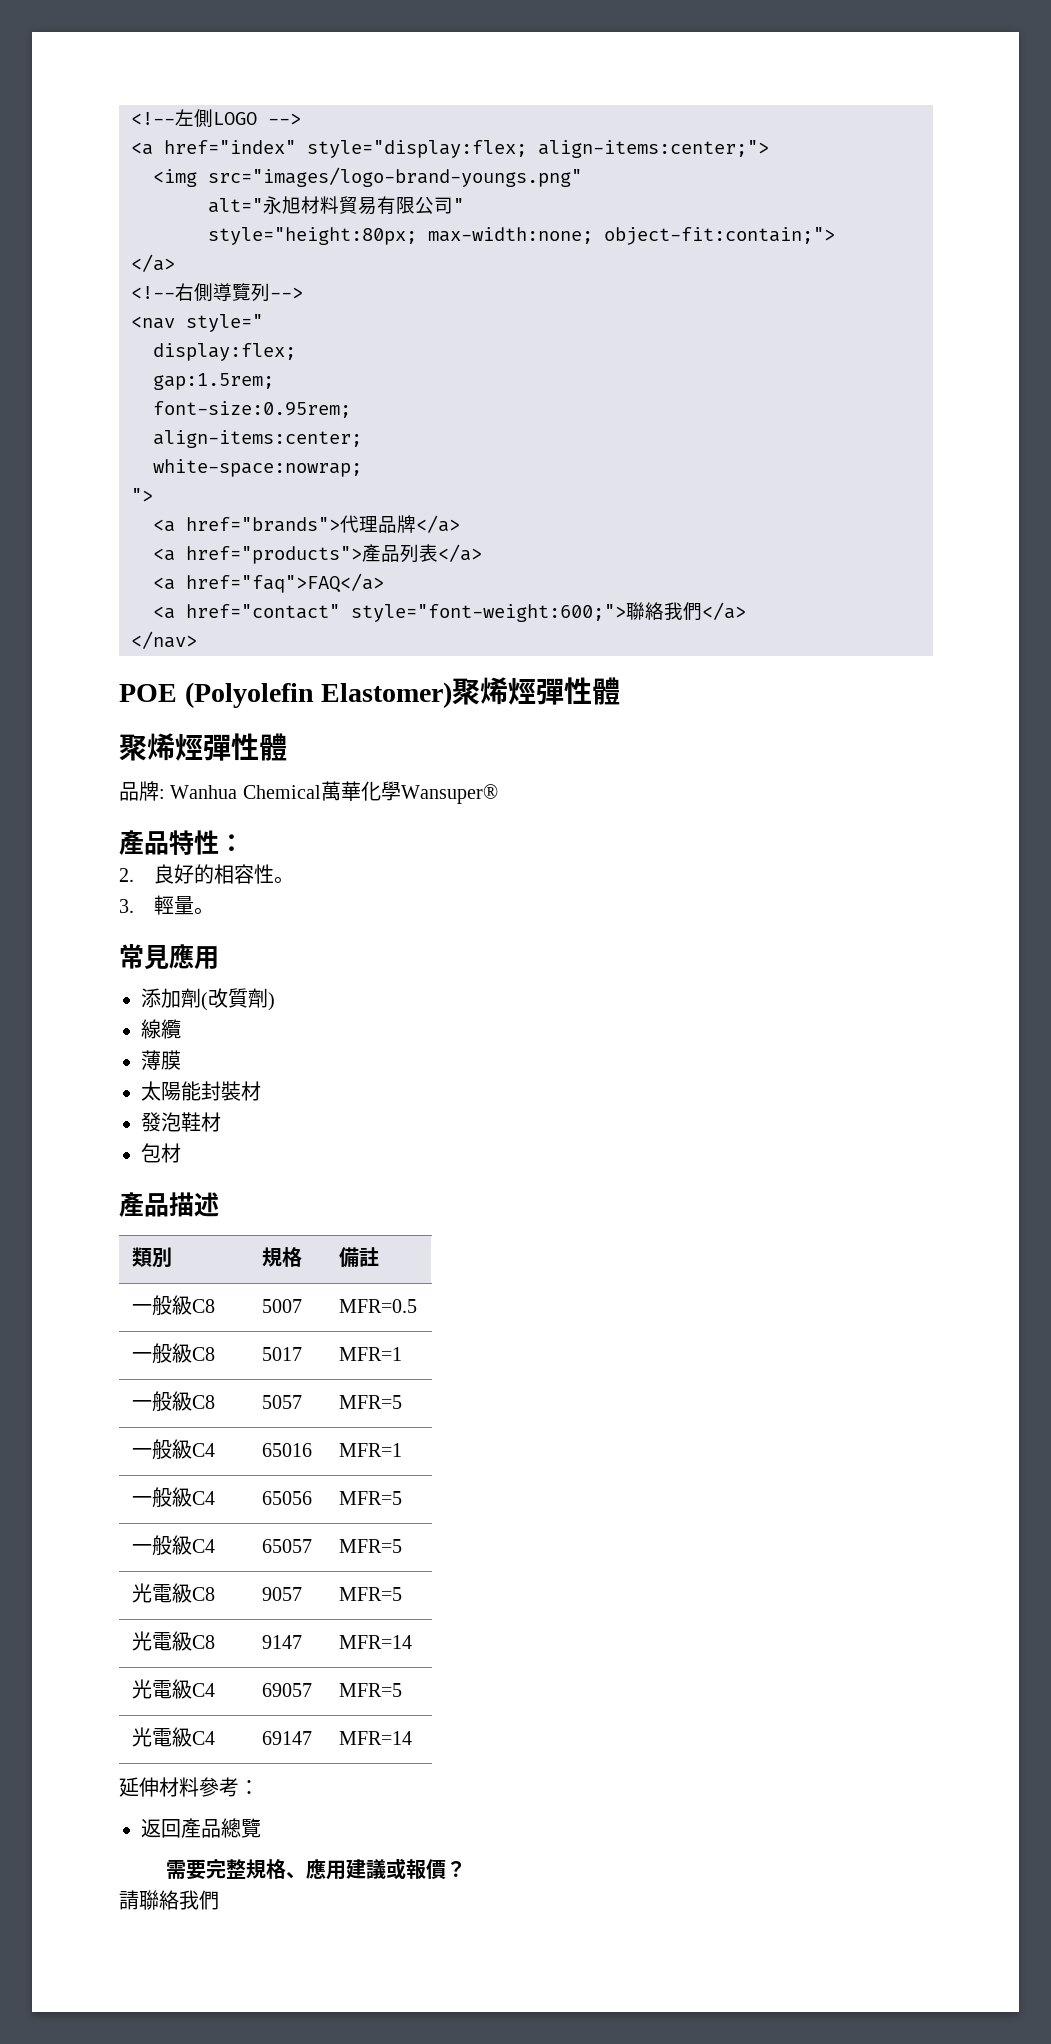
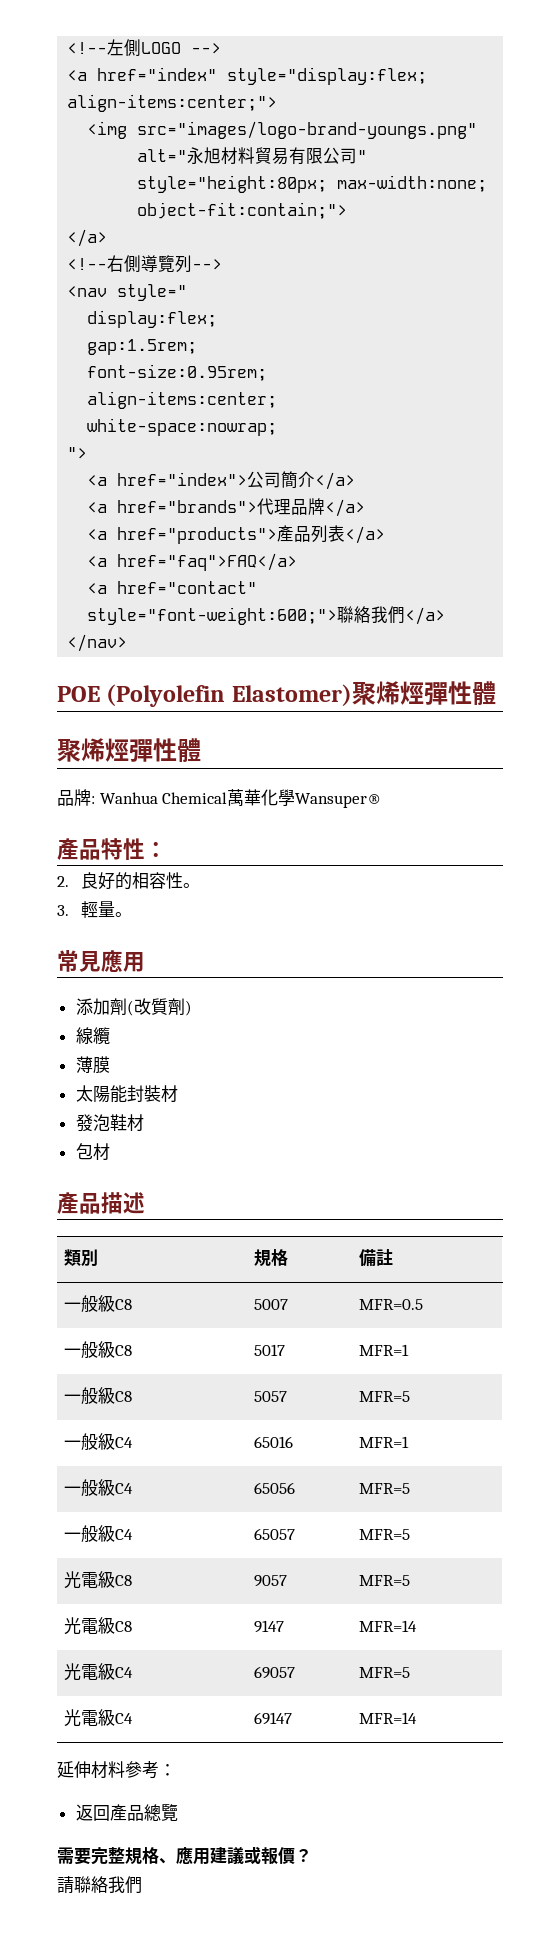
+ <a href="index">公司簡介</a>

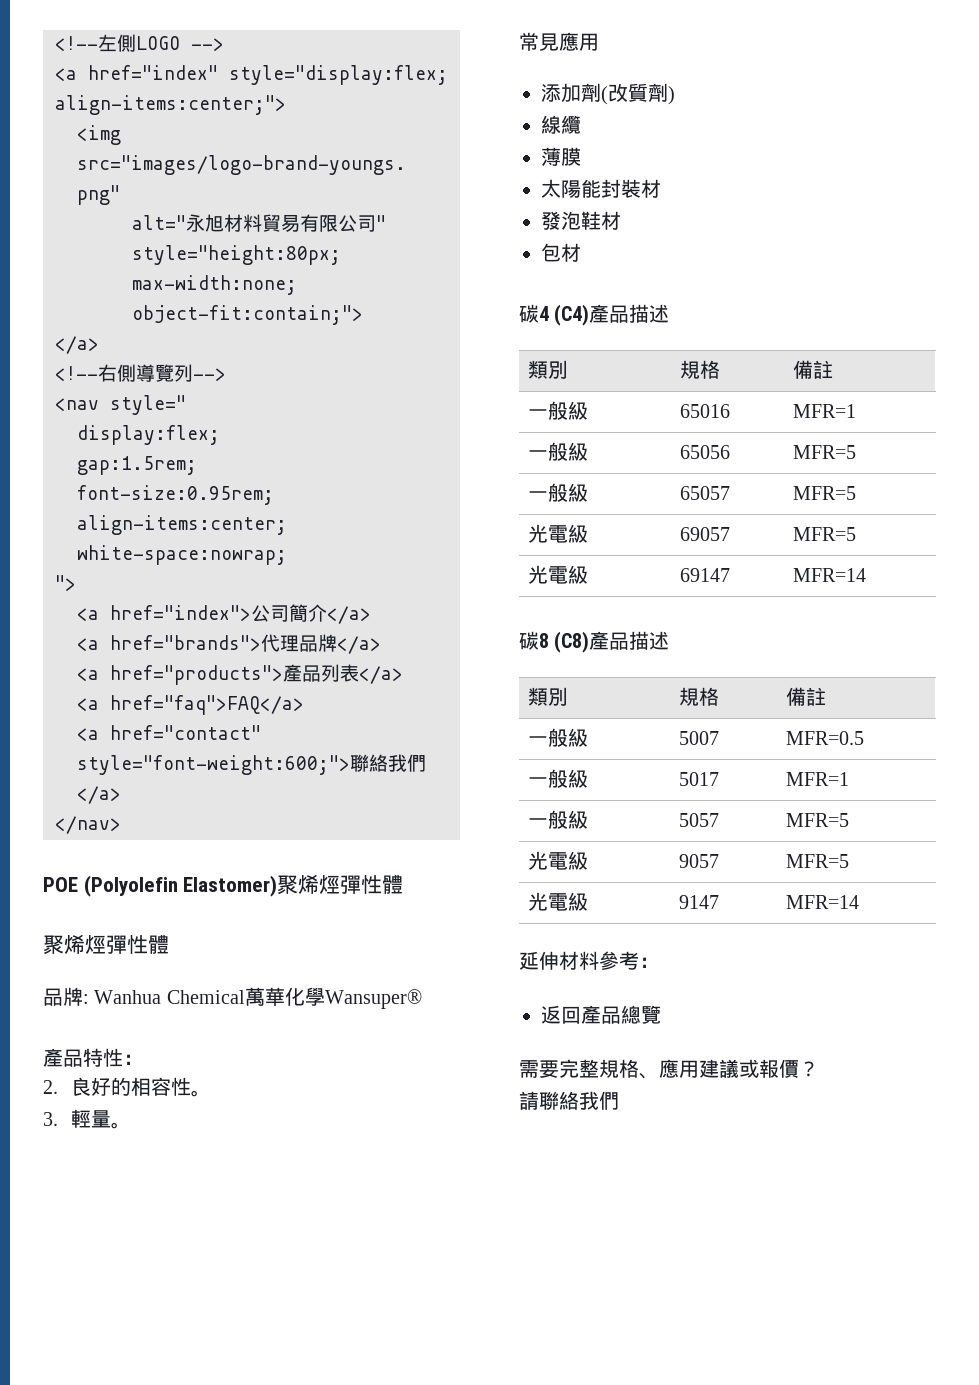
- 產品描述
+ 碳4 (C4)產品描述
  類別 | 規格 | 備註
- 一般級C8 | 5007 | MFR=0.5
+ 一般級 | 65016 | MFR=1
+ 一般級 | 65056 | MFR=5
+ 一般級 | 65057 | MFR=5
+ 光電級 | 69057 | MFR=5
+ 光電級 | 69147 | MFR=14
+ 碳8 (C8)產品描述
+ 類別 | 規格 | 備註
+ 一般級 | 5007 | MFR=0.5
- 一般級C8 | 5017 | MFR=1
+ 一般級 | 5017 | MFR=1
- 一般級C8 | 5057 | MFR=5
+ 一般級 | 5057 | MFR=5
- 一般級C4 | 65016 | MFR=1
- 一般級C4 | 65056 | MFR=5
- 一般級C4 | 65057 | MFR=5
- 光電級C8 | 9057 | MFR=5
+ 光電級 | 9057 | MFR=5
- 光電級C8 | 9147 | MFR=14
+ 光電級 | 9147 | MFR=14
- 光電級C4 | 69057 | MFR=5
- 光電級C4 | 69147 | MFR=14

